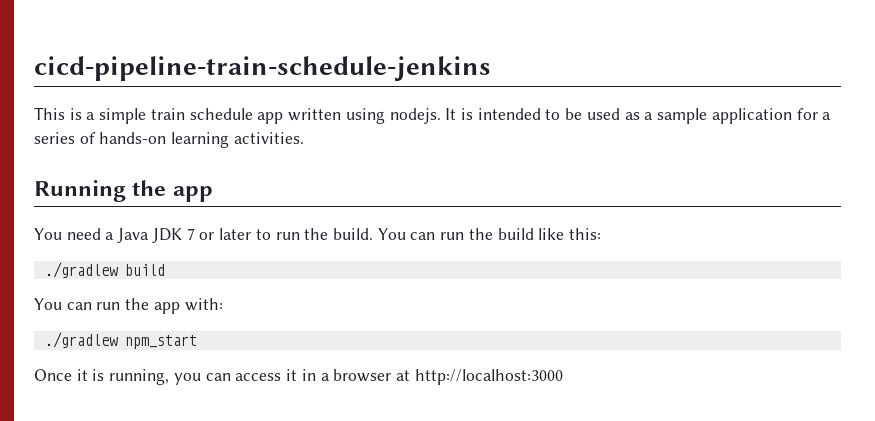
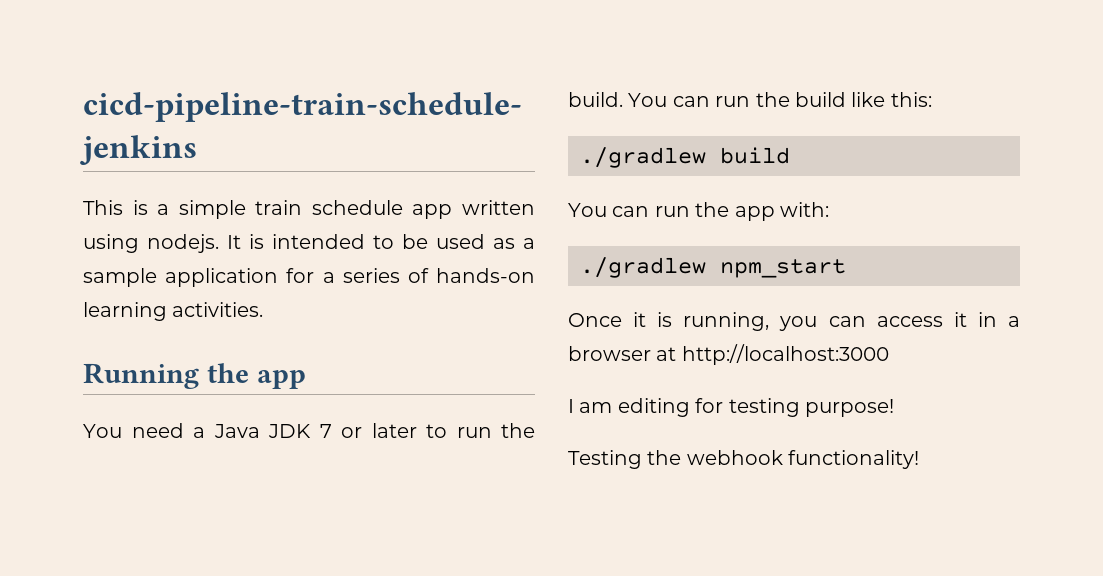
+ I am editing for testing purpose!
+ Testing the webhook functionality!

